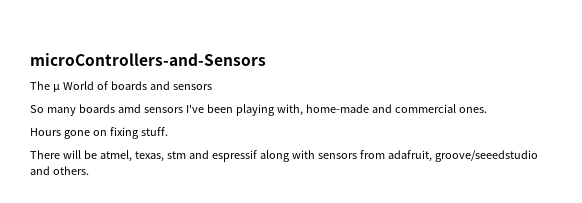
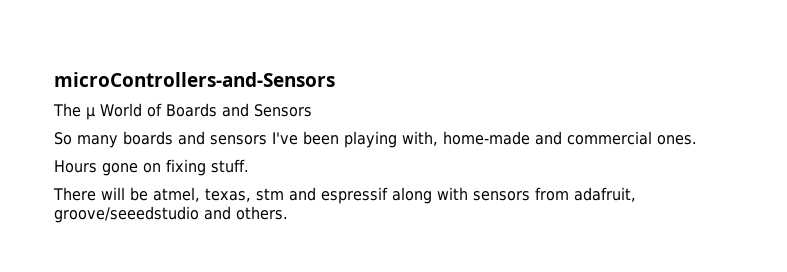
- The µ World of boards and sensors
+ The µ World of Boards and Sensors
- So many boards amd sensors I've been playing with, home-made and commercial ones.
+ So many boards and sensors I've been playing with, home-made and commercial ones.

